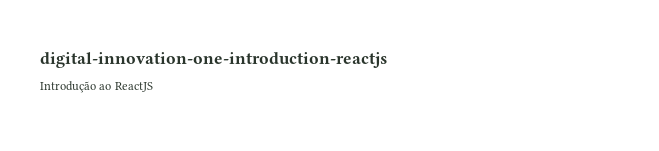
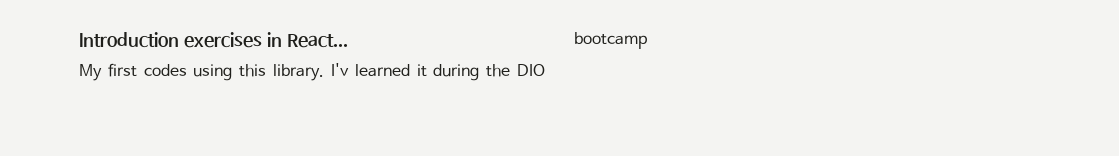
- digital-innovation-one-introduction-reactjs
- Introdução ao ReactJS
+ Introduction exercises in React...
+ My first codes using this library. I'v learned it during the DIO bootcamp

